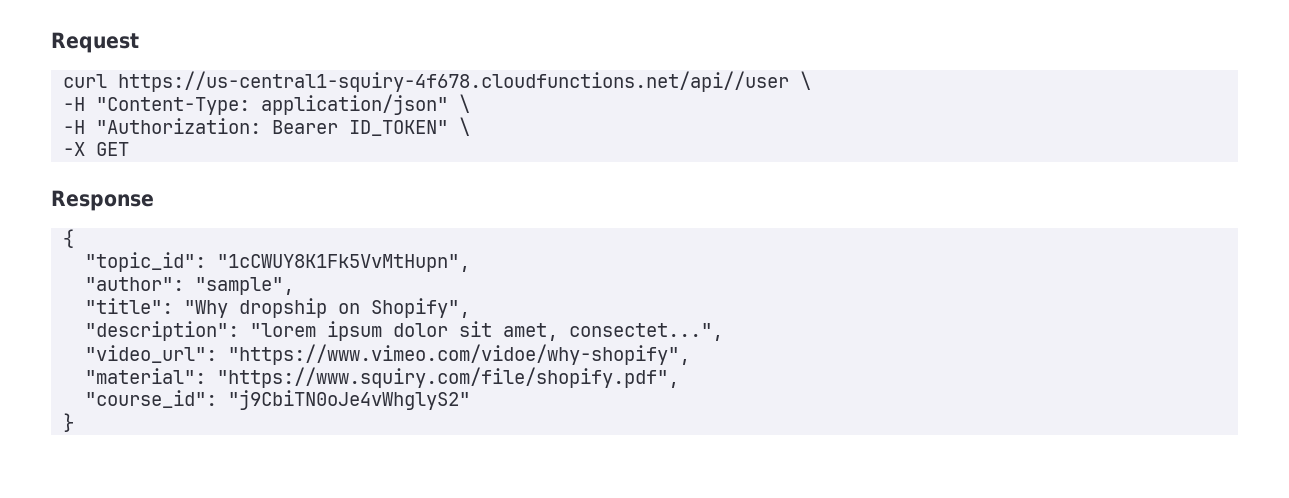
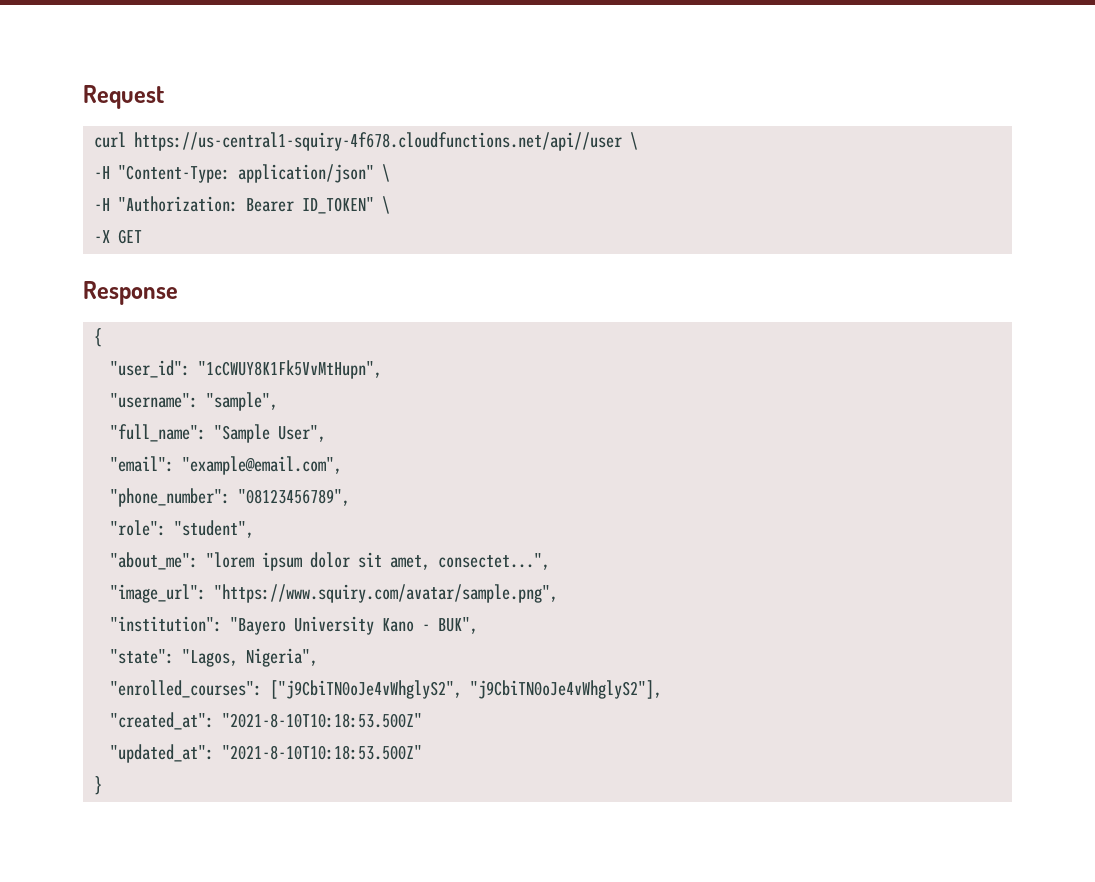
- "topic_id": "1cCWUY8K1Fk5VvMtHupn",
+ "user_id": "1cCWUY8K1Fk5VvMtHupn",
- "author": "sample",
+ "username": "sample",
- "title": "Why dropship on Shopify",
- "description": "lorem ipsum dolor sit amet, consectet...",
+ "full_name": "Sample User",
+ "email": "example@email.com",
+ "phone_number": "08123456789",
+ "role": "student",
+ "about_me": "lorem ipsum dolor sit amet, consectet...",
- "video_url": "https://www.vimeo.com/vidoe/why-shopify",
- "material": "https://www.squiry.com/file/shopify.pdf",
- "course_id": "j9CbiTN0oJe4vWhglyS2"
+ "image_url": "https://www.squiry.com/avatar/sample.png",
+ "institution": "Bayero University Kano - BUK",
+ "state": "Lagos, Nigeria",
+ "enrolled_courses": ["j9CbiTN0oJe4vWhglyS2", "j9CbiTN0oJe4vWhglyS2"],
+ "created_at": "2021-8-10T10:18:53.500Z"
+ "updated_at": "2021-8-10T10:18:53.500Z"

